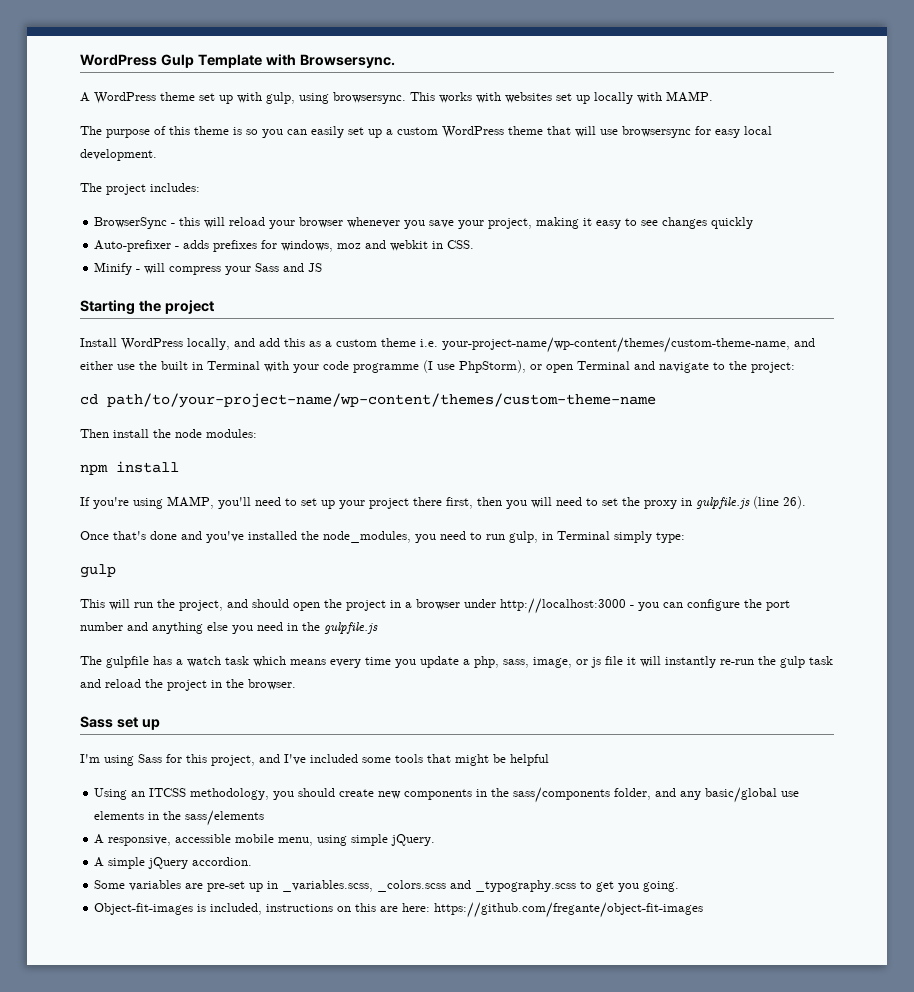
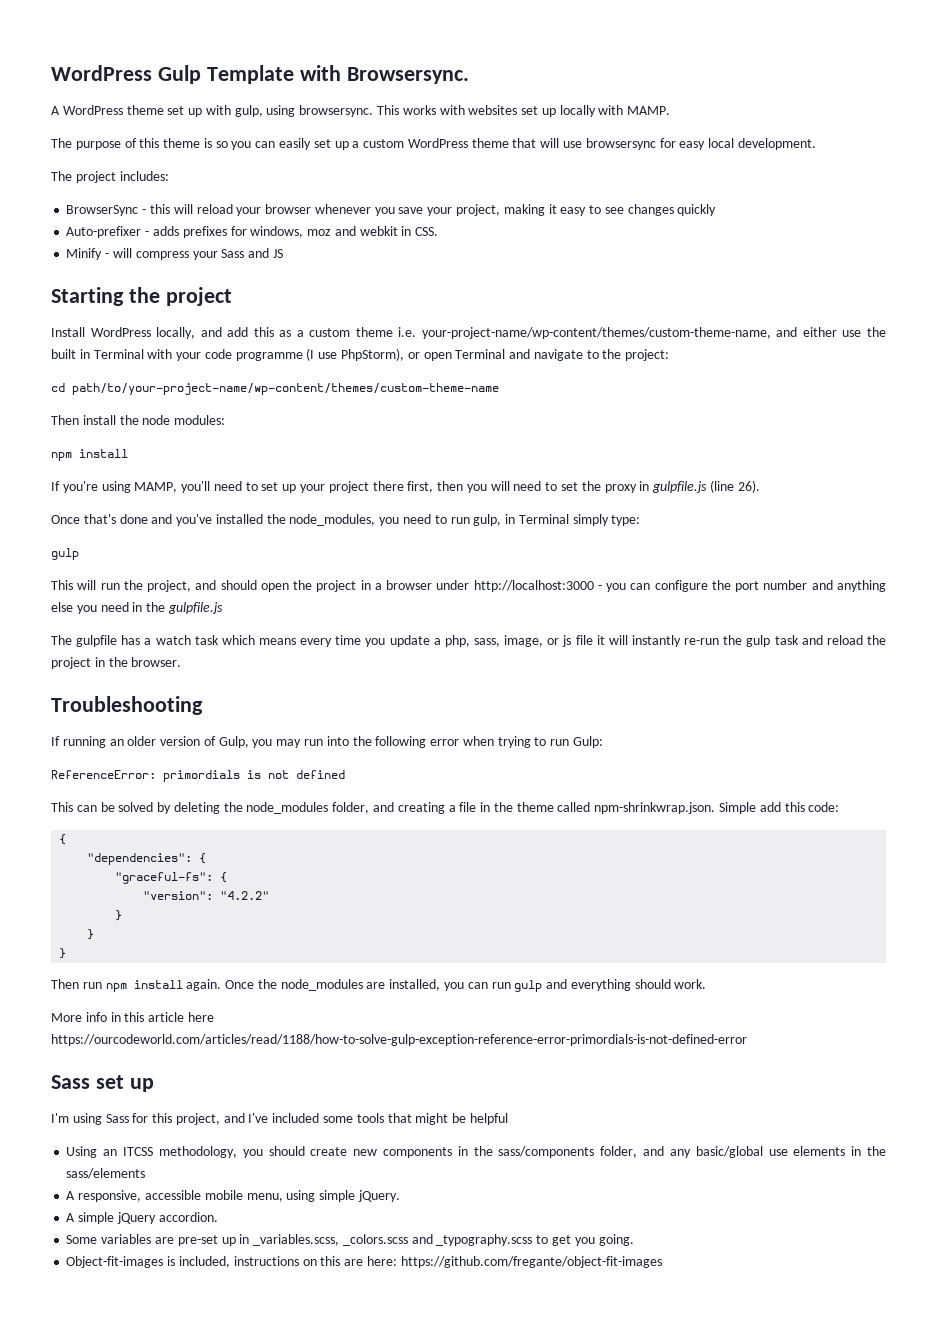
+ Troubleshooting
+ If running an older version of Gulp, you may run into the following error when trying to run Gulp:
+ ReferenceError: primordials is not defined
+ This can be solved by deleting the node_modules folder, and creating a file in the theme called npm-shrinkwrap.json. Simple add this code:
+ {
+ "dependencies": {
+ "graceful-fs": {
+ "version": "4.2.2"
+ }
+ }
+ }
+ Then run npm install again. Once the node_modules are installed, you can run gulp and everything should work.
+ More info in this article here https://ourcodeworld.com/articles/read/1188/how-to-solve-gulp-exception-reference-error-primordials-is-not-defined-error

